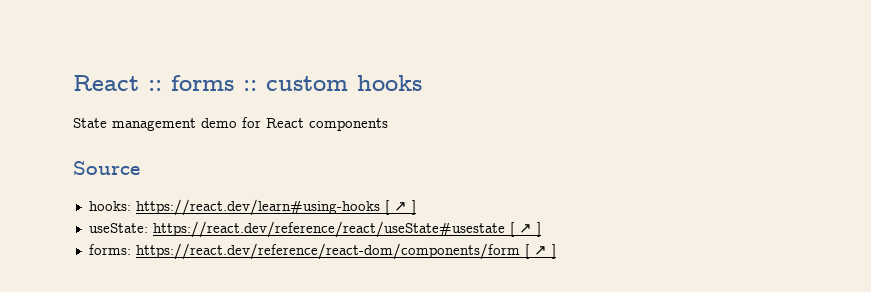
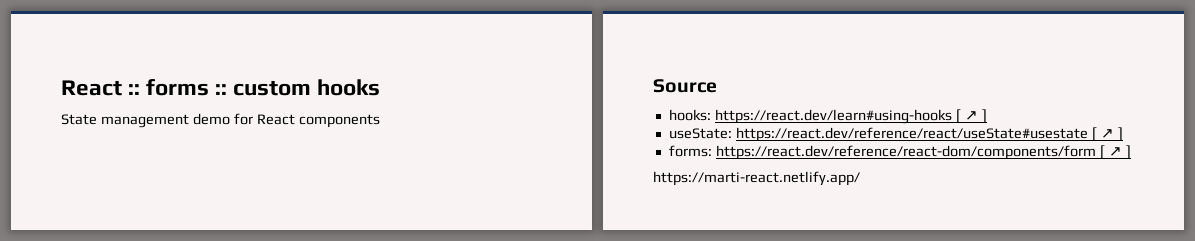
+ https://marti-react.netlify.app/

